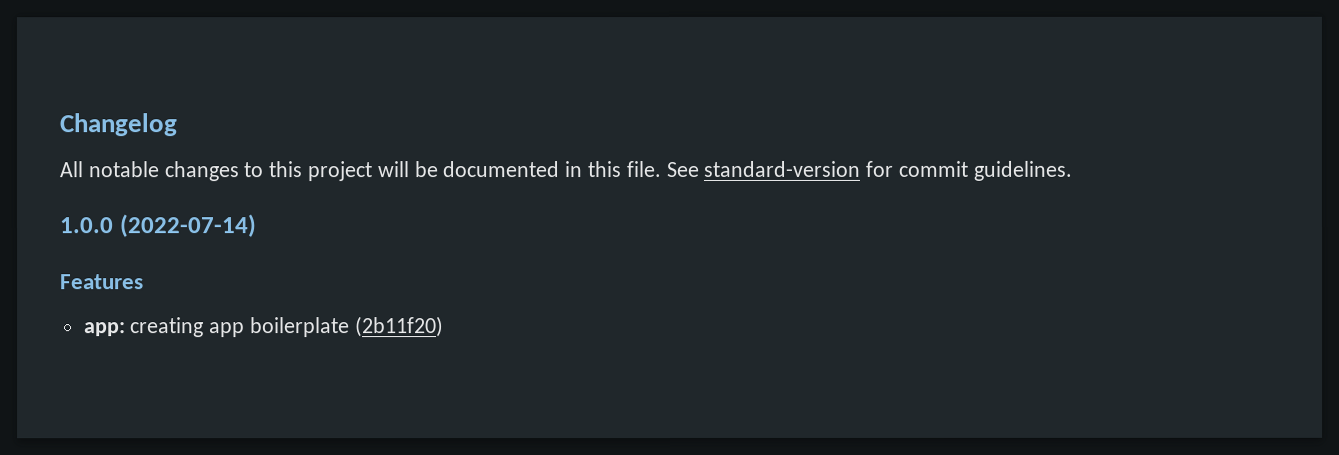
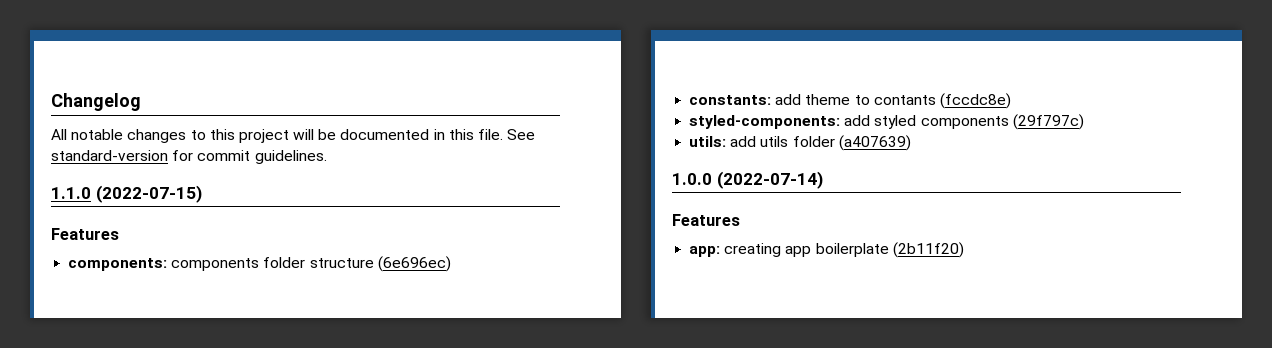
+ 1.1.0 (2022-07-15)
+ Features
+ components: components folder structure (6e696ec)
+ constants: add theme to contants (fccdc8e)
+ styled-components: add styled components (29f797c)
+ utils: add utils folder (a407639)

